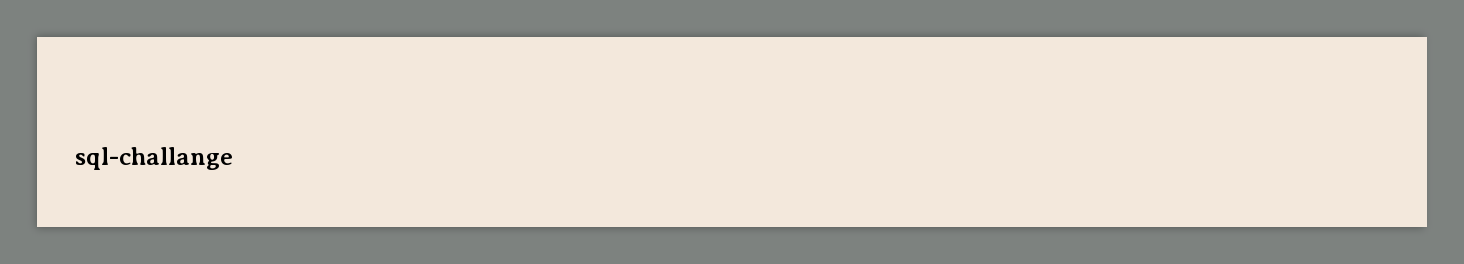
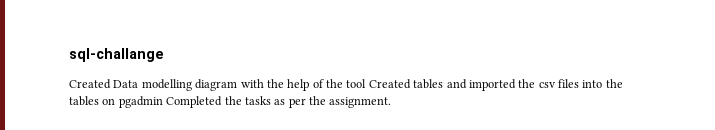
+ Created Data modelling diagram with the help of the tool Created tables and imported the csv files into the tables on pgadmin Completed the tasks as per the assignment.

